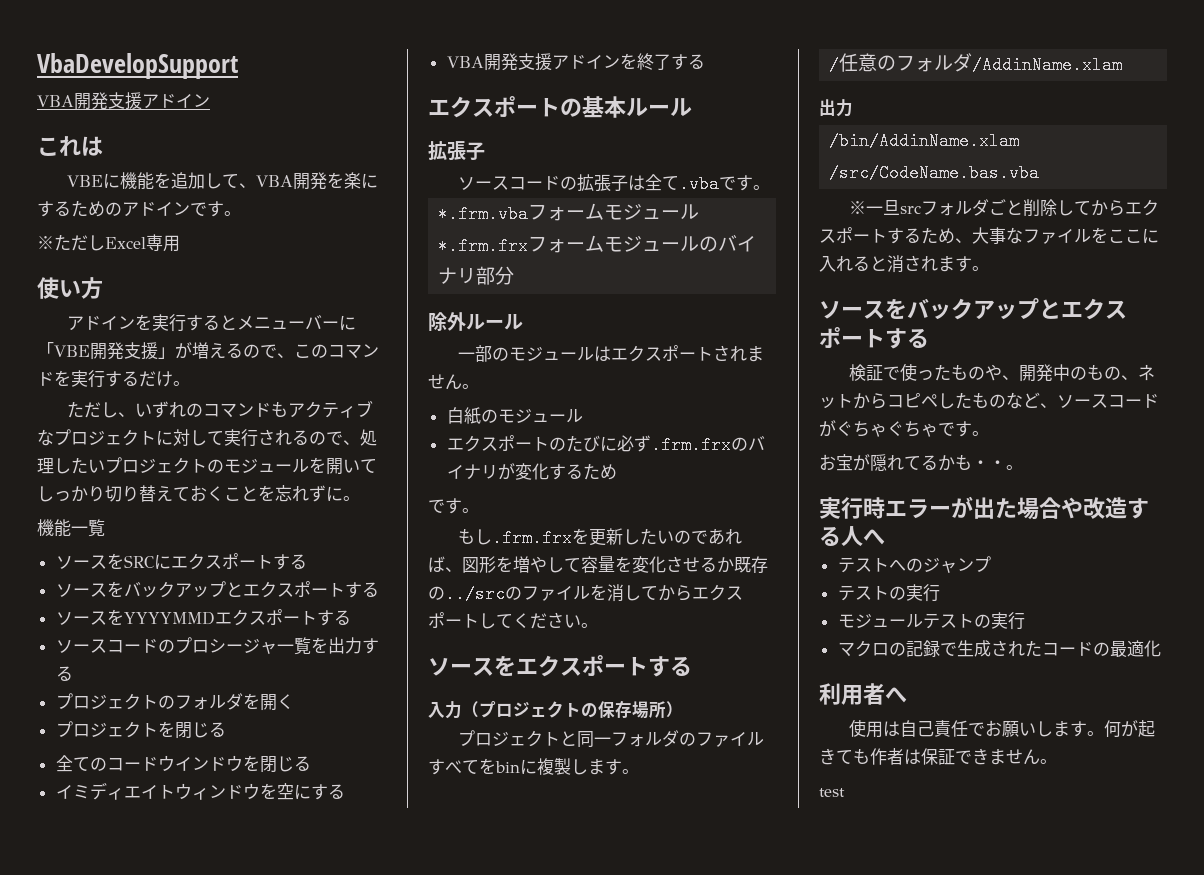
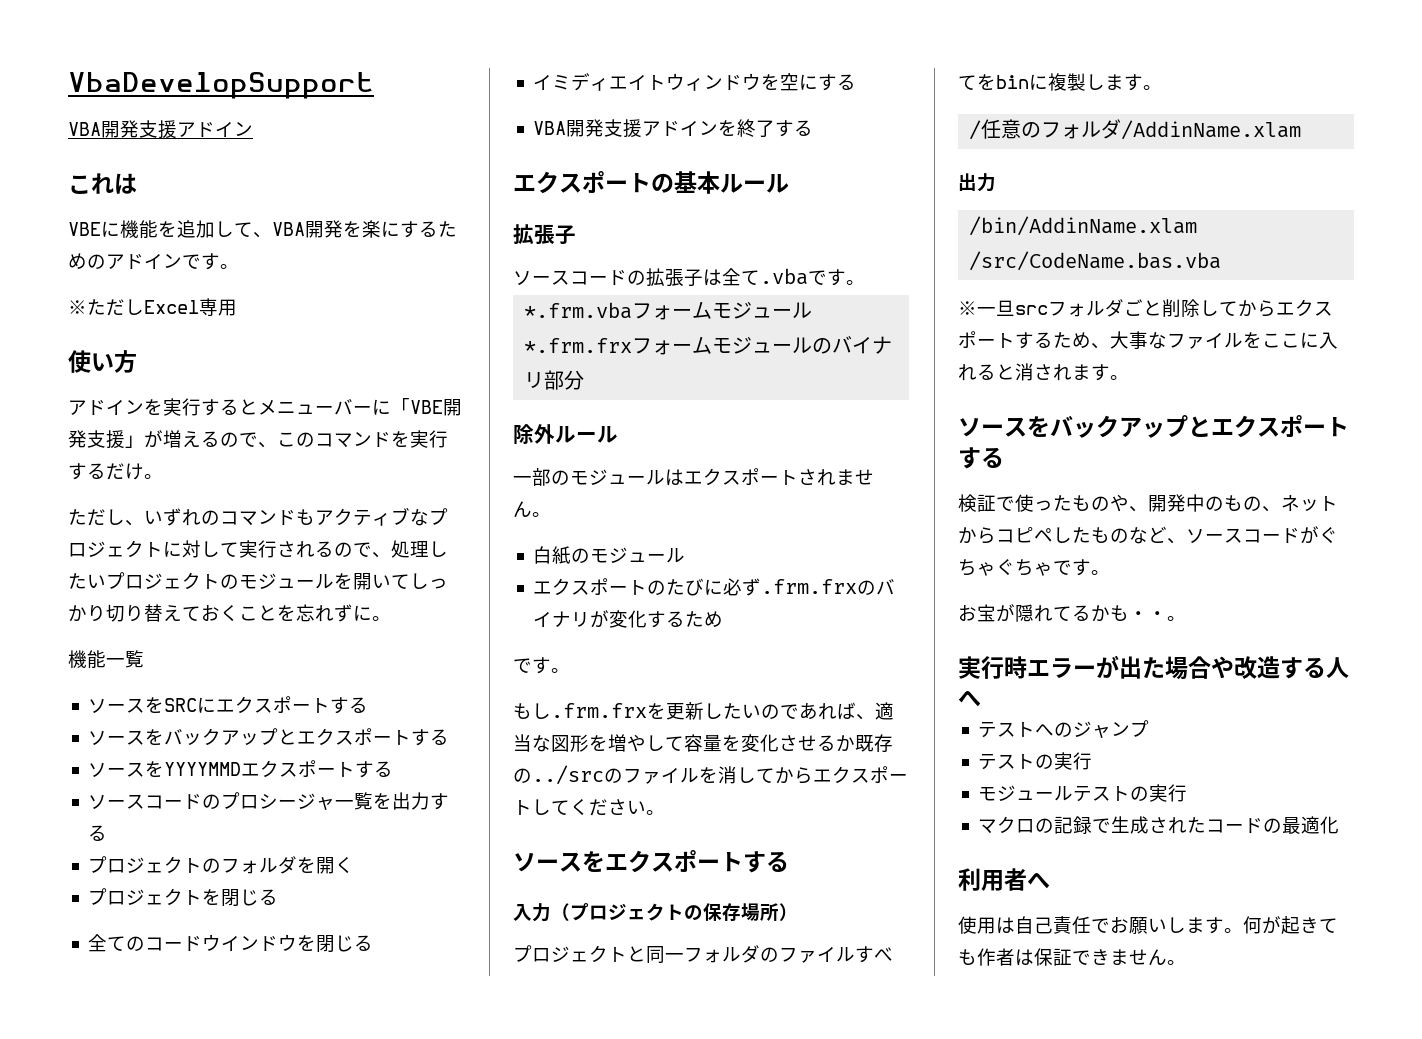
- もし.frm.frxを更新したいのであれば、図形を増やして容量を変化させるか既存の../srcのファイルを消してからエクスポートしてください。
+ もし.frm.frxを更新したいのであれば、適当な図形を増やして容量を変化させるか既存の../srcのファイルを消してからエクスポートしてください。
- test

